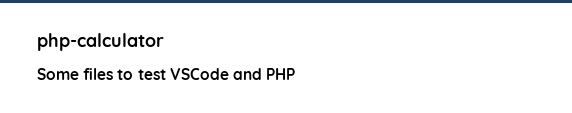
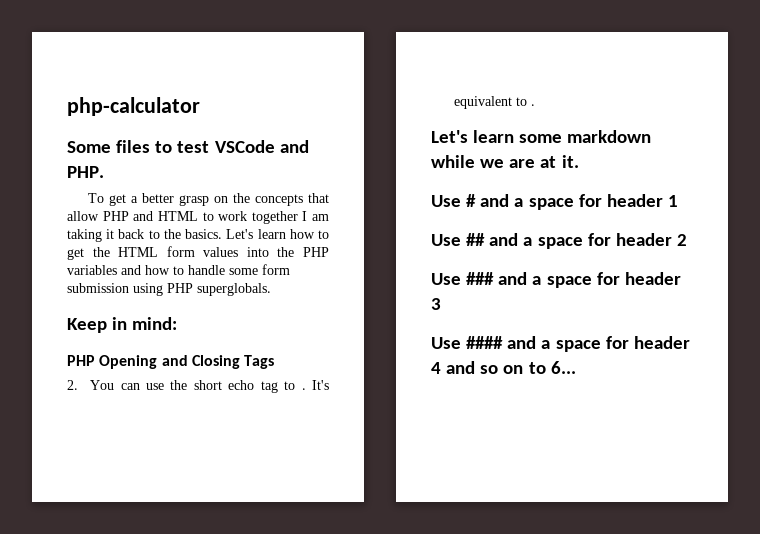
- Some files to test VSCode and PHP
+ Some files to test VSCode and PHP.
+ To get a better grasp on the concepts that allow PHP and HTML to work together I am taking it back to the basics. Let's learn how to get the HTML form values into the PHP variables and how to handle some form submission using PHP superglobals.
+ Keep in mind:
+ PHP Opening and Closing Tags
+ 2. You can use the short echo tag to . It's equivalent to .
+ Let's learn some markdown while we are at it.
+ Use # and a space for header 1
+ Use ## and a space for header 2
+ Use ### and a space for header 3
+ Use #### and a space for header 4 and so on to 6...

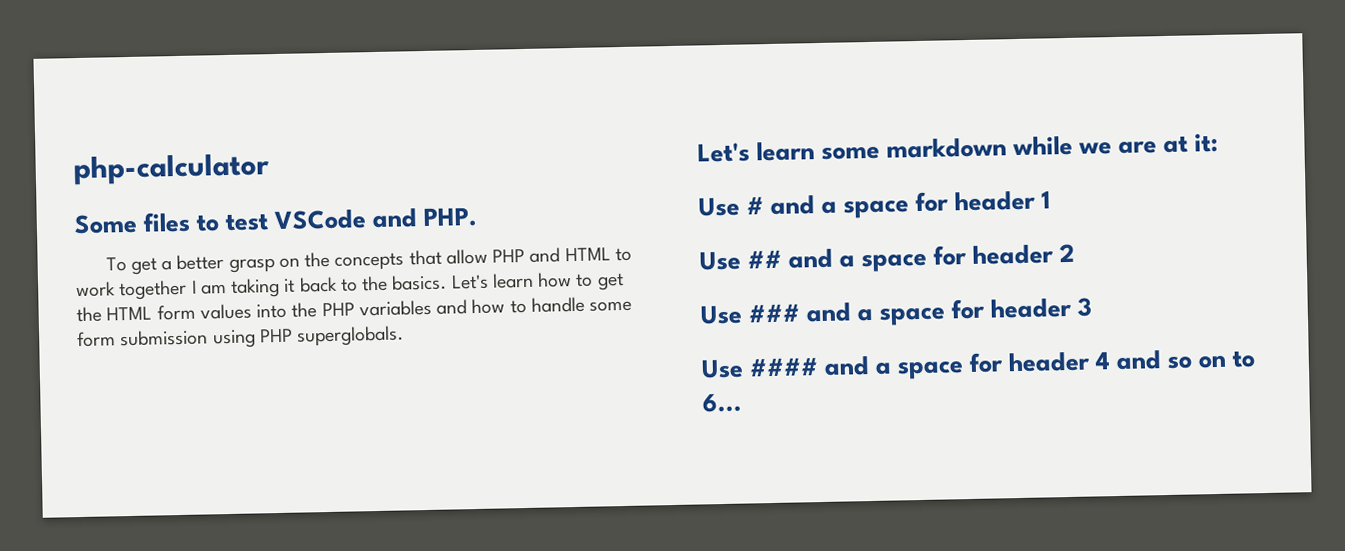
- Keep in mind:
- PHP Opening and Closing Tags
- 2. You can use the short echo tag to . It's equivalent to .
- Let's learn some markdown while we are at it.
+ Let's learn some markdown while we are at it:

